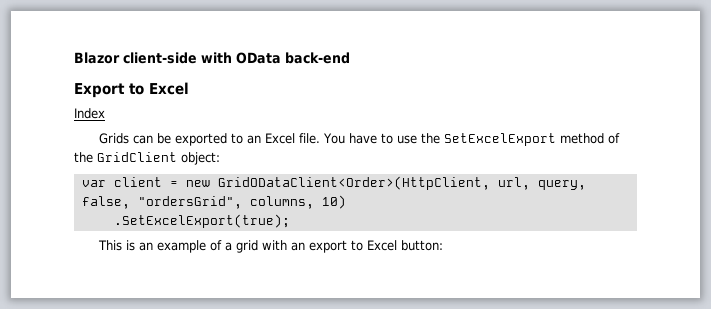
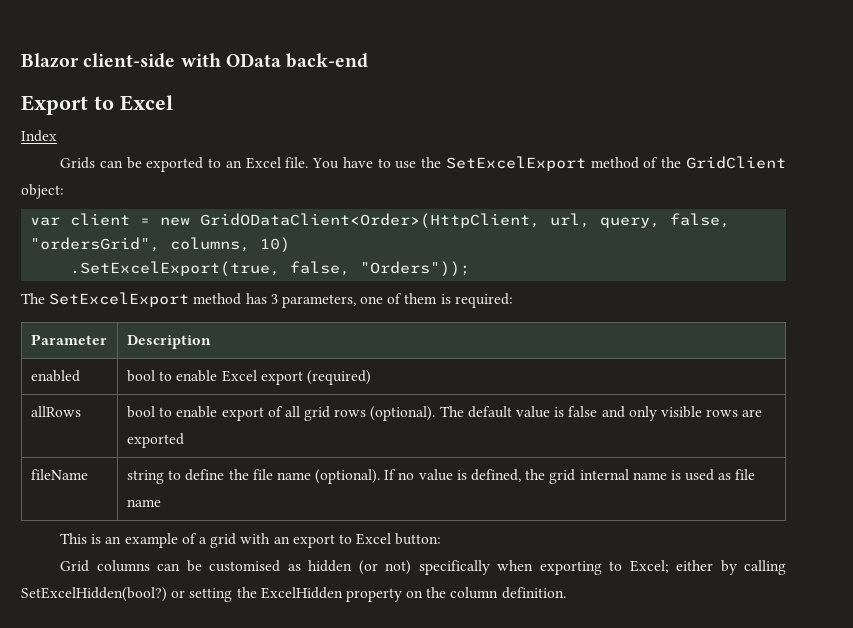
- .SetExcelExport(true);
+ .SetExcelExport(true, false, "Orders"));
+ The SetExcelExport method has 3 parameters, one of them is required:
+ Parameter | Description
+ enabled | bool to enable Excel export (required)
+ allRows | bool to enable export of all grid rows (optional). The default value is false and only visible rows are exported
+ fileName | string to define the file name (optional). If no value is defined, the grid internal name is used as file name
+ Grid columns can be customised as hidden (or not) specifically when exporting to Excel; either by calling SetExcelHidden(bool?) or setting the ExcelHidden property on the column definition.

